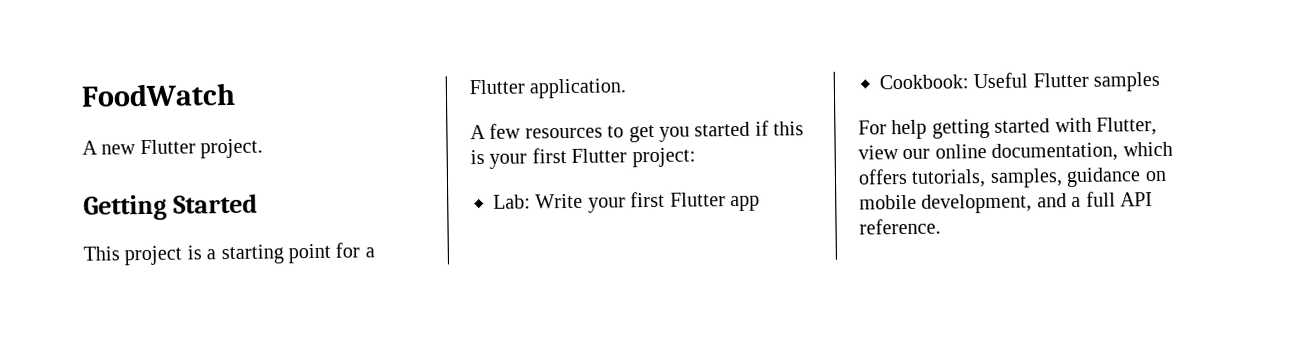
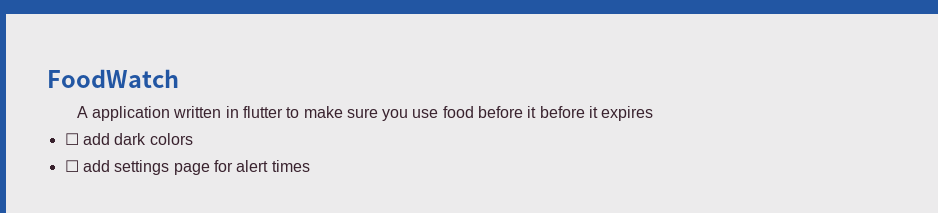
- A new Flutter project.
- Getting Started
- This project is a starting point for a Flutter application.
- A few resources to get you started if this is your first Flutter project:
- Lab: Write your first Flutter app
- Cookbook: Useful Flutter samples
- For help getting started with Flutter, view our online documentation, which offers tutorials, samples, guidance on mobile development, and a full API reference.
+ A application written in flutter to make sure you use food before it before it expires
+ ☐ add dark colors
+ ☐ add settings page for alert times

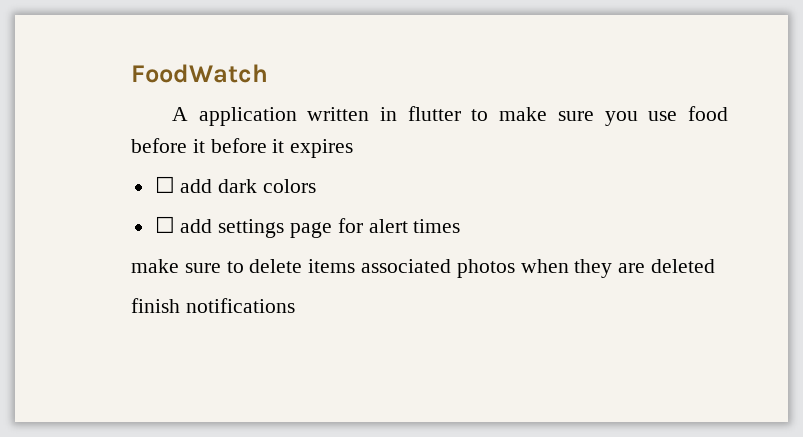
+ make sure to delete items associated photos when they are deleted
+ finish notifications

